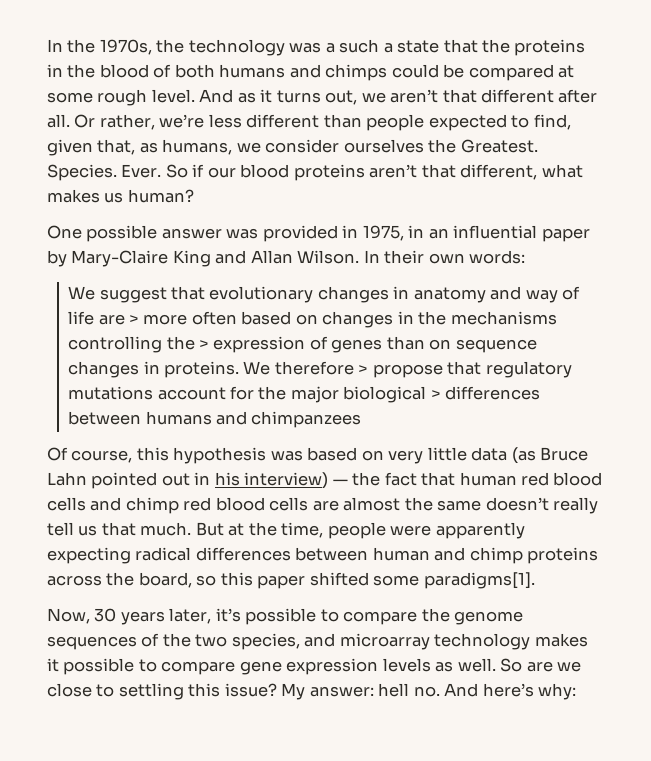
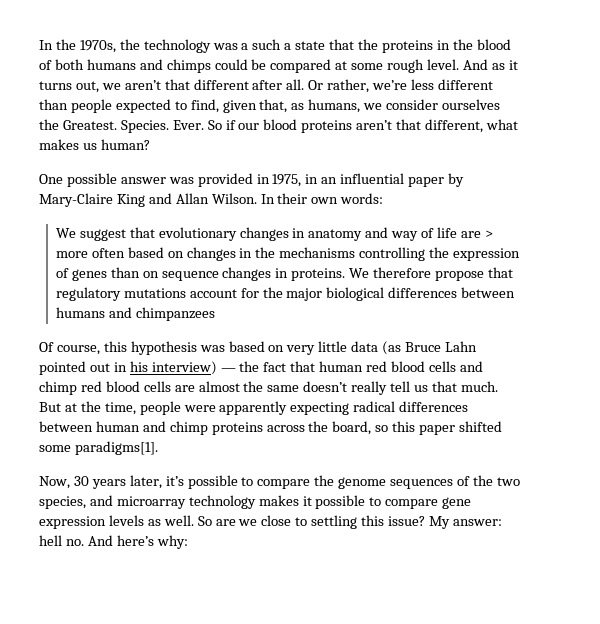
- We suggest that evolutionary changes in anatomy and way of life are > more often based on changes in the mechanisms controlling the > expression of genes than on sequence changes in proteins.
+ We suggest that evolutionary changes in anatomy and way of life are > more often based on changes in the mechanisms controlling the expression of genes than on sequence changes in proteins.
- We therefore > propose that regulatory mutations account for the major biological > differences between humans and chimpanzees
+ We therefore propose that regulatory mutations account for the major biological differences between humans and chimpanzees

